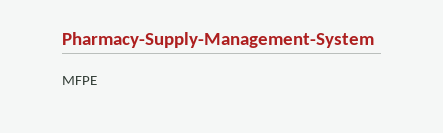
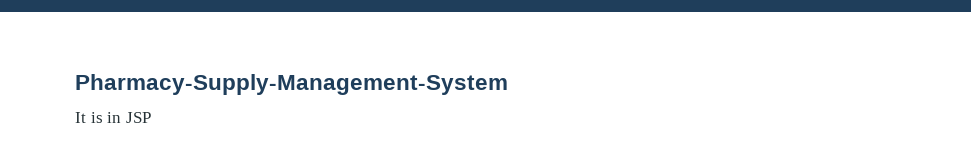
- MFPE
+ It is in JSP

